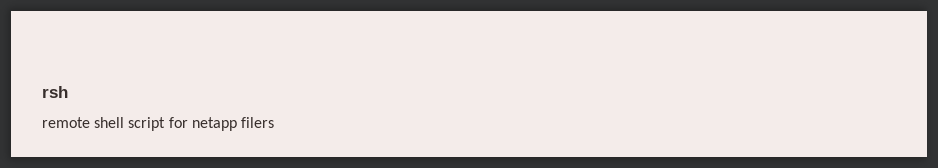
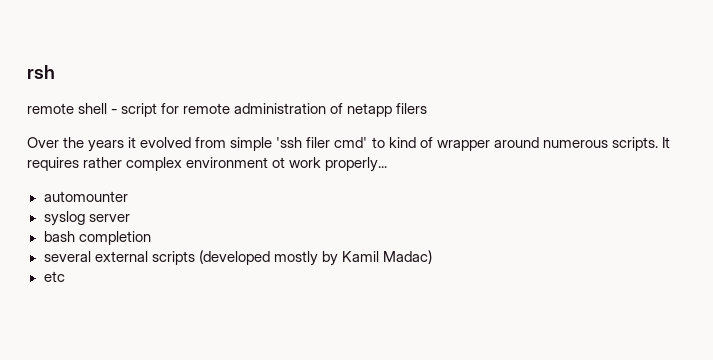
- remote shell script for netapp filers
+ remote shell - script for remote administration of netapp filers
+ Over the years it evolved from simple 'ssh filer cmd' to kind of wrapper around numerous scripts. It requires rather complex environment ot work properly...
+ automounter
+ syslog server
+ bash completion
+ several external scripts (developed mostly by Kamil Madac)
+ etc

